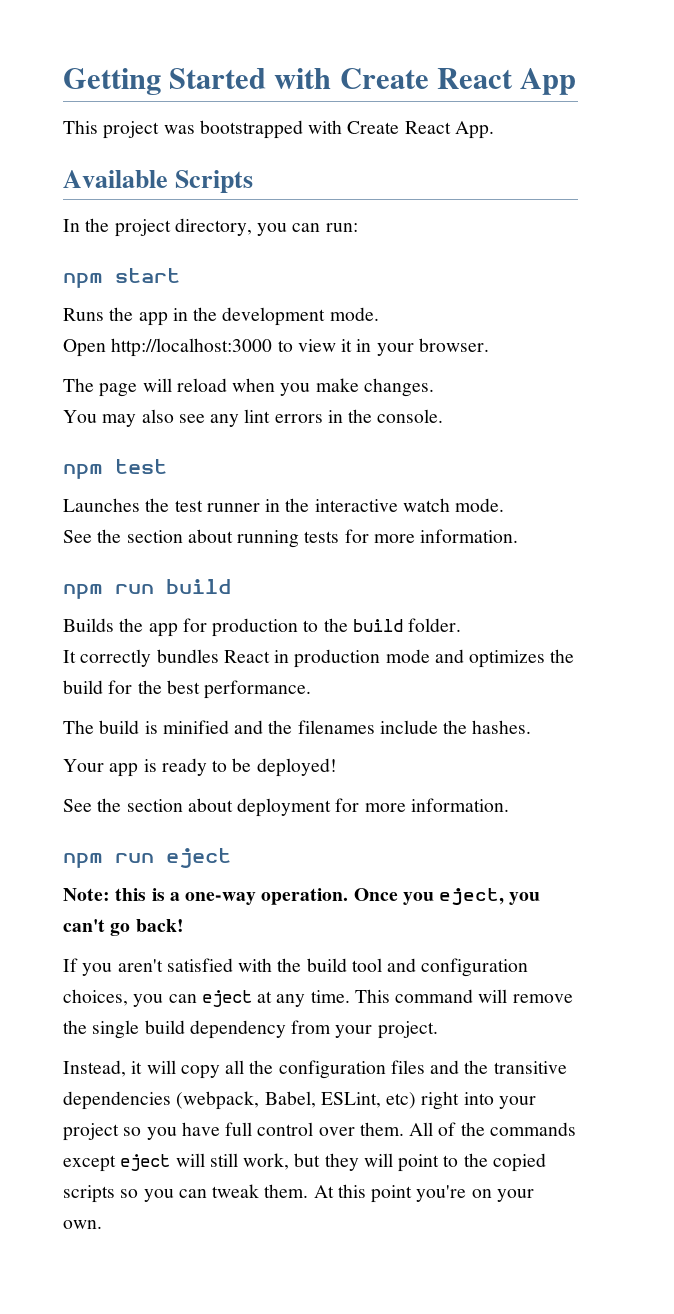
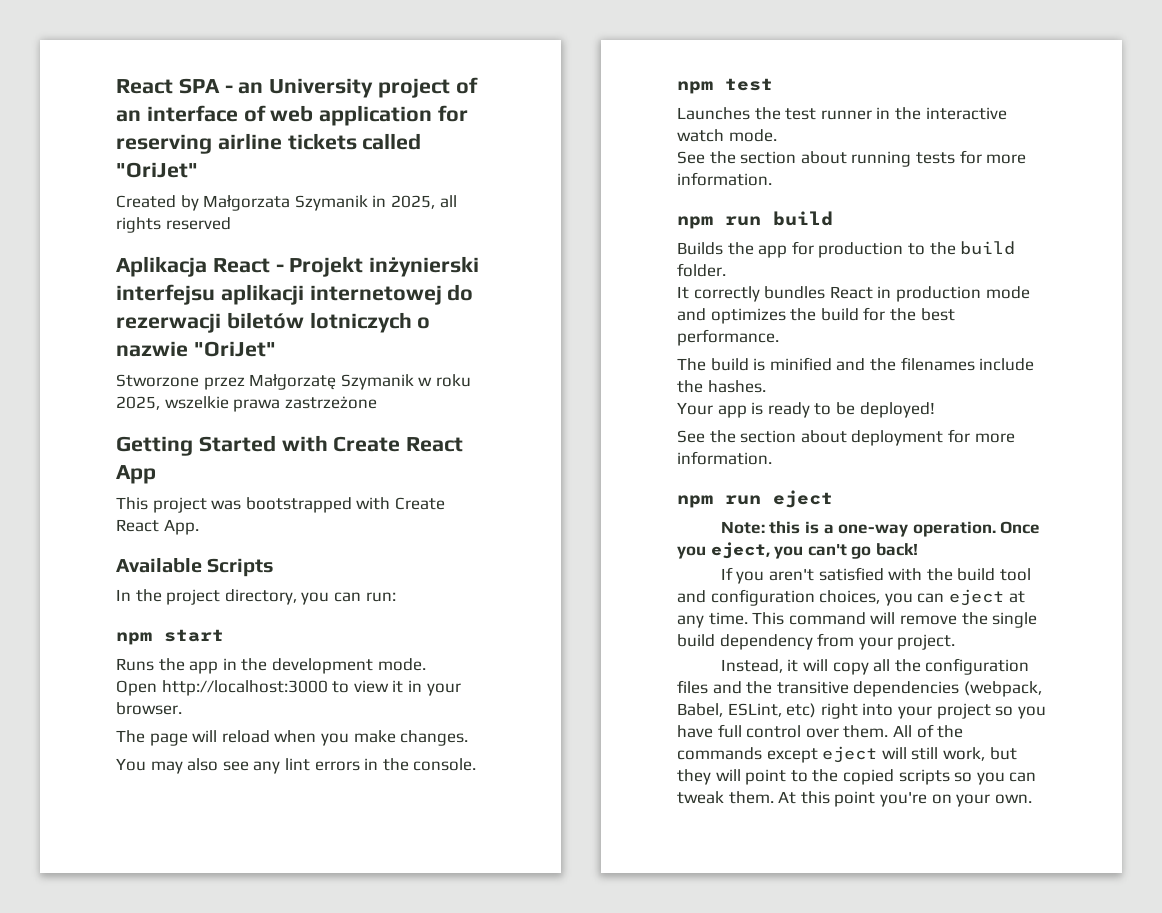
+ React SPA - an University project of an interface of web application for reserving airline tickets called "OriJet"
+ Created by Małgorzata Szymanik in 2025, all rights reserved
+ Aplikacja React - Projekt inżynierski interfejsu aplikacji internetowej do rezerwacji biletów lotniczych o nazwie "OriJet"
+ Stworzone przez Małgorzatę Szymanik w roku 2025, wszelkie prawa zastrzeżone

